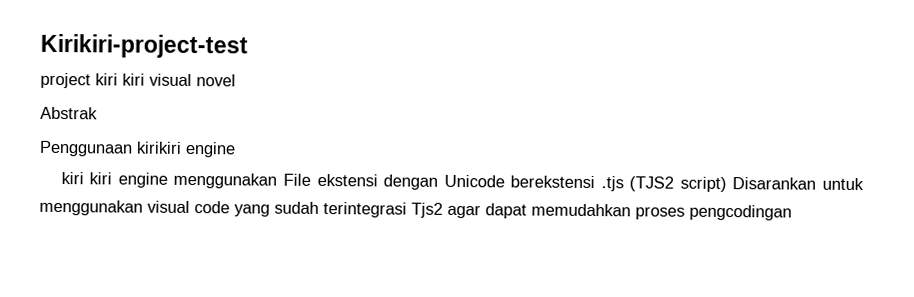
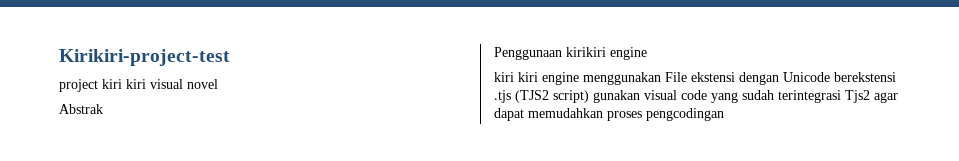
- kiri kiri engine menggunakan File ekstensi dengan Unicode berekstensi .tjs (TJS2 script) Disarankan untuk menggunakan visual code yang sudah terintegrasi Tjs2 agar dapat memudahkan proses pengcodingan
+ kiri kiri engine menggunakan File ekstensi dengan Unicode berekstensi .tjs (TJS2 script) gunakan visual code yang sudah terintegrasi Tjs2 agar dapat memudahkan proses pengcodingan

